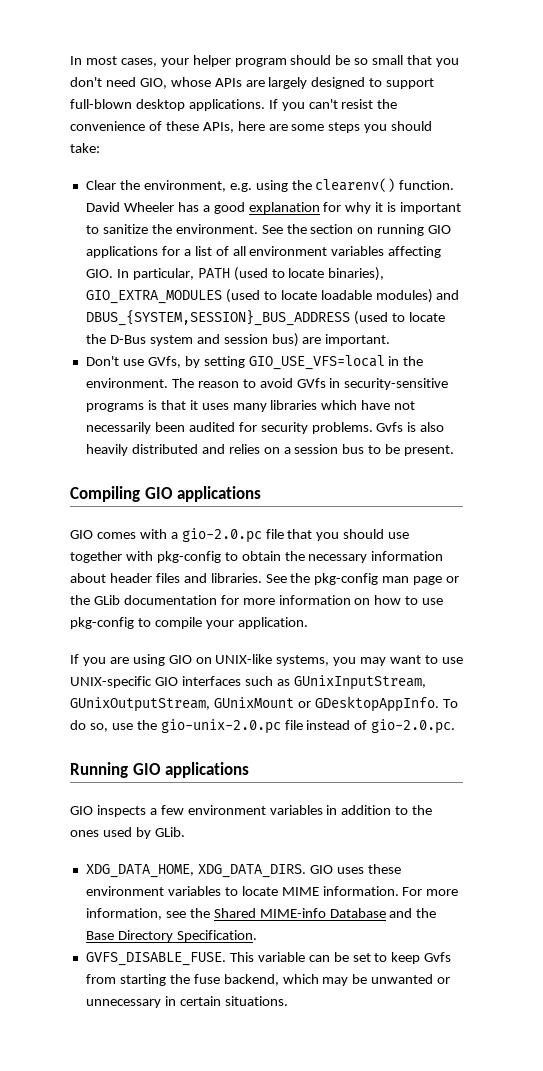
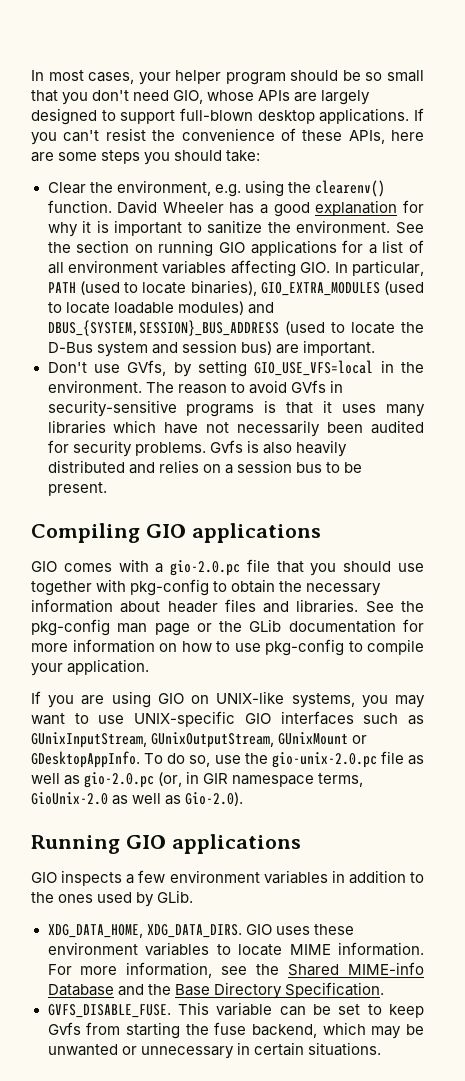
- To do so, use the gio-unix-2.0.pc file instead of gio-2.0.pc.
+ To do so, use the gio-unix-2.0.pc file as well as gio-2.0.pc (or, in GIR namespace terms, GioUnix-2.0 as well as Gio-2.0).

